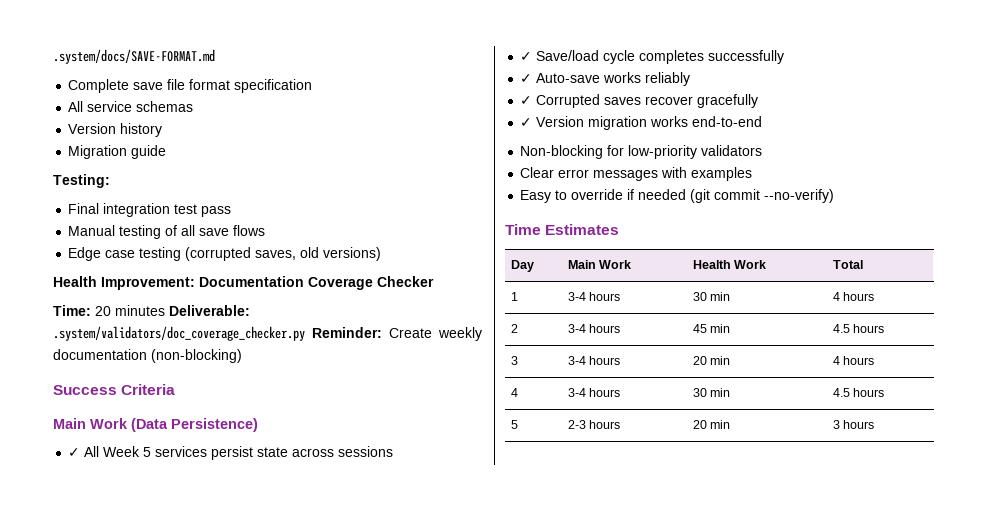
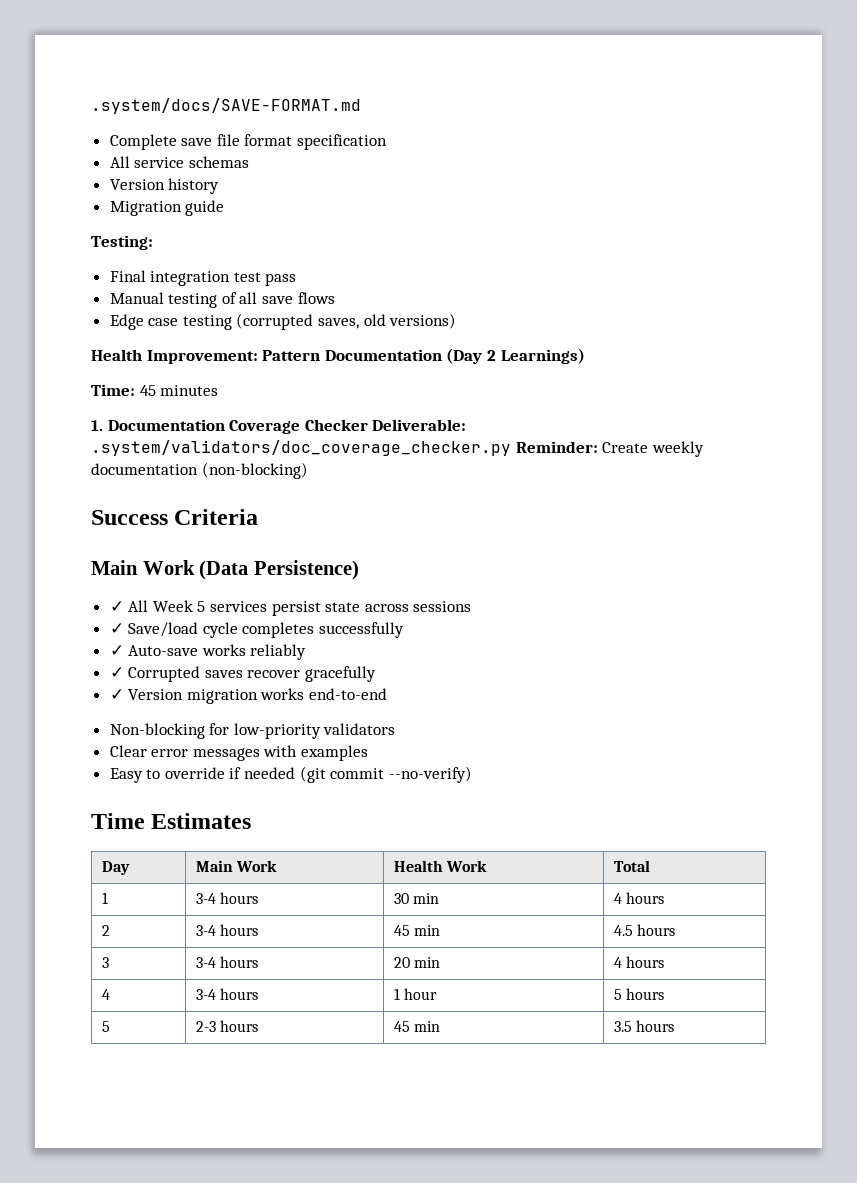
- Health Improvement: Documentation Coverage Checker
- Time: 20 minutes Deliverable: .system/validators/doc_coverage_checker.py Reminder: Create weekly documentation (non-blocking)
+ Health Improvement: Pattern Documentation (Day 2 Learnings)
+ Time: 45 minutes
+ 1. Documentation Coverage Checker Deliverable: .system/validators/doc_coverage_checker.py Reminder: Create weekly documentation (non-blocking)
- 4 | 3-4 hours | 30 min | 4.5 hours
+ 4 | 3-4 hours | 1 hour | 5 hours
- 5 | 2-3 hours | 20 min | 3 hours
+ 5 | 2-3 hours | 45 min | 3.5 hours

